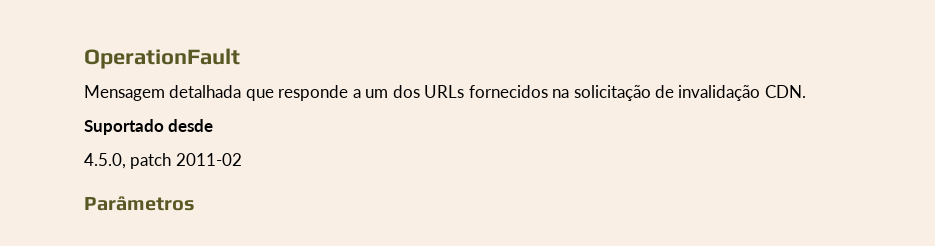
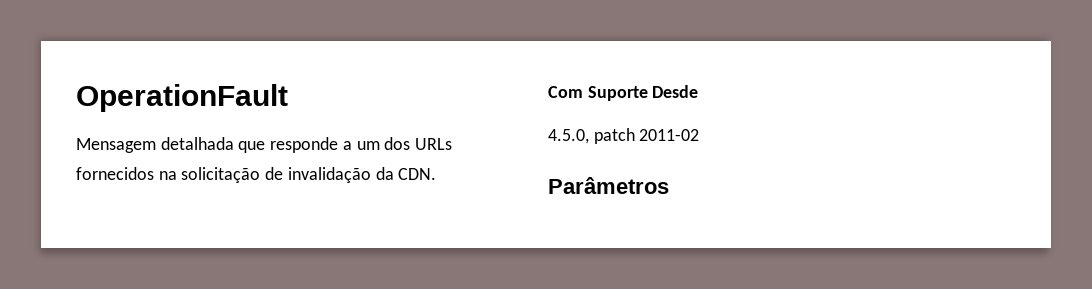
- Mensagem detalhada que responde a um dos URLs fornecidos na solicitação de invalidação CDN.
+ Mensagem detalhada que responde a um dos URLs fornecidos na solicitação de invalidação da CDN.
- Suportado desde
+ Com Suporte Desde

